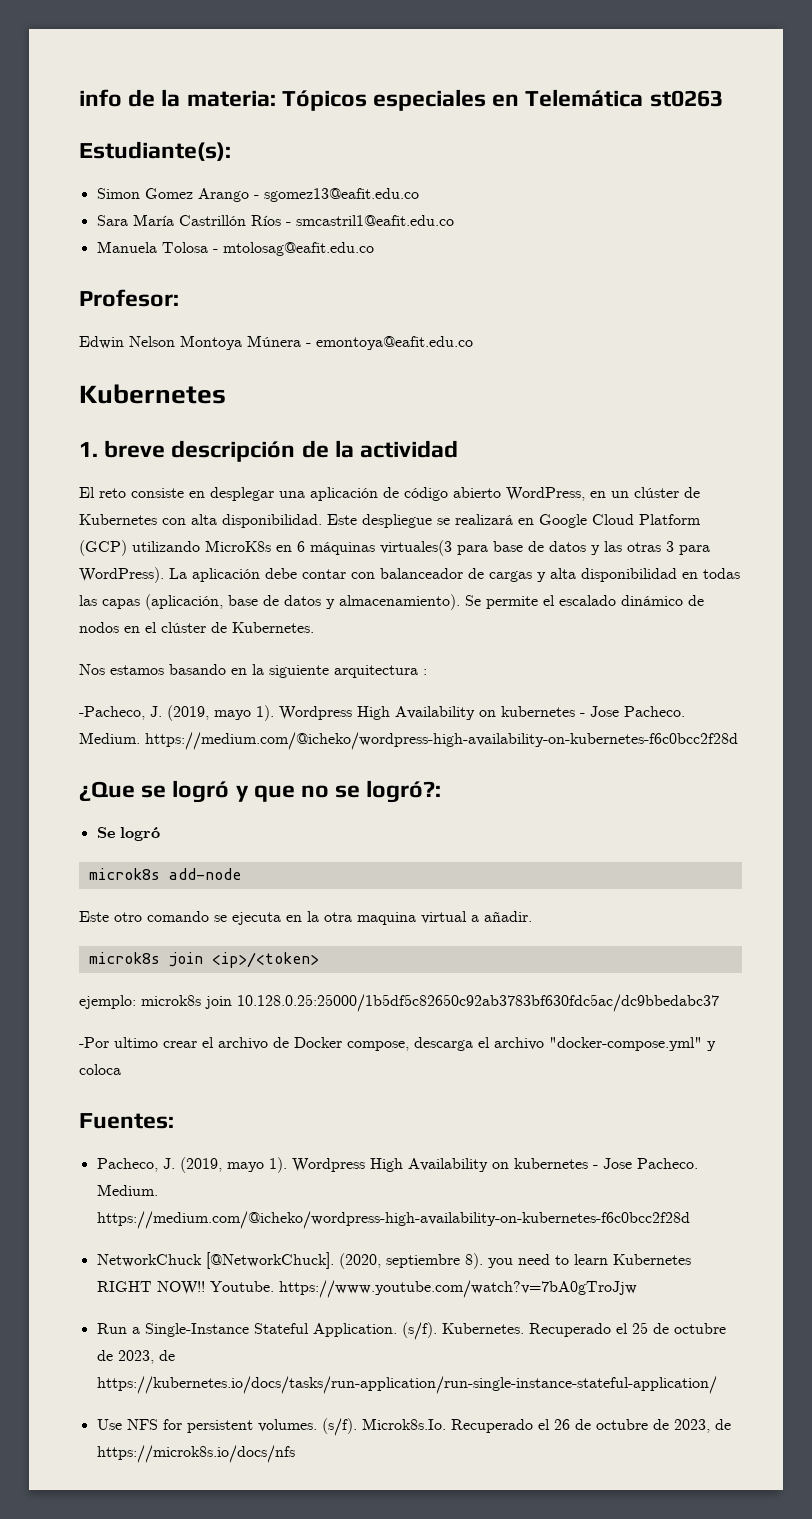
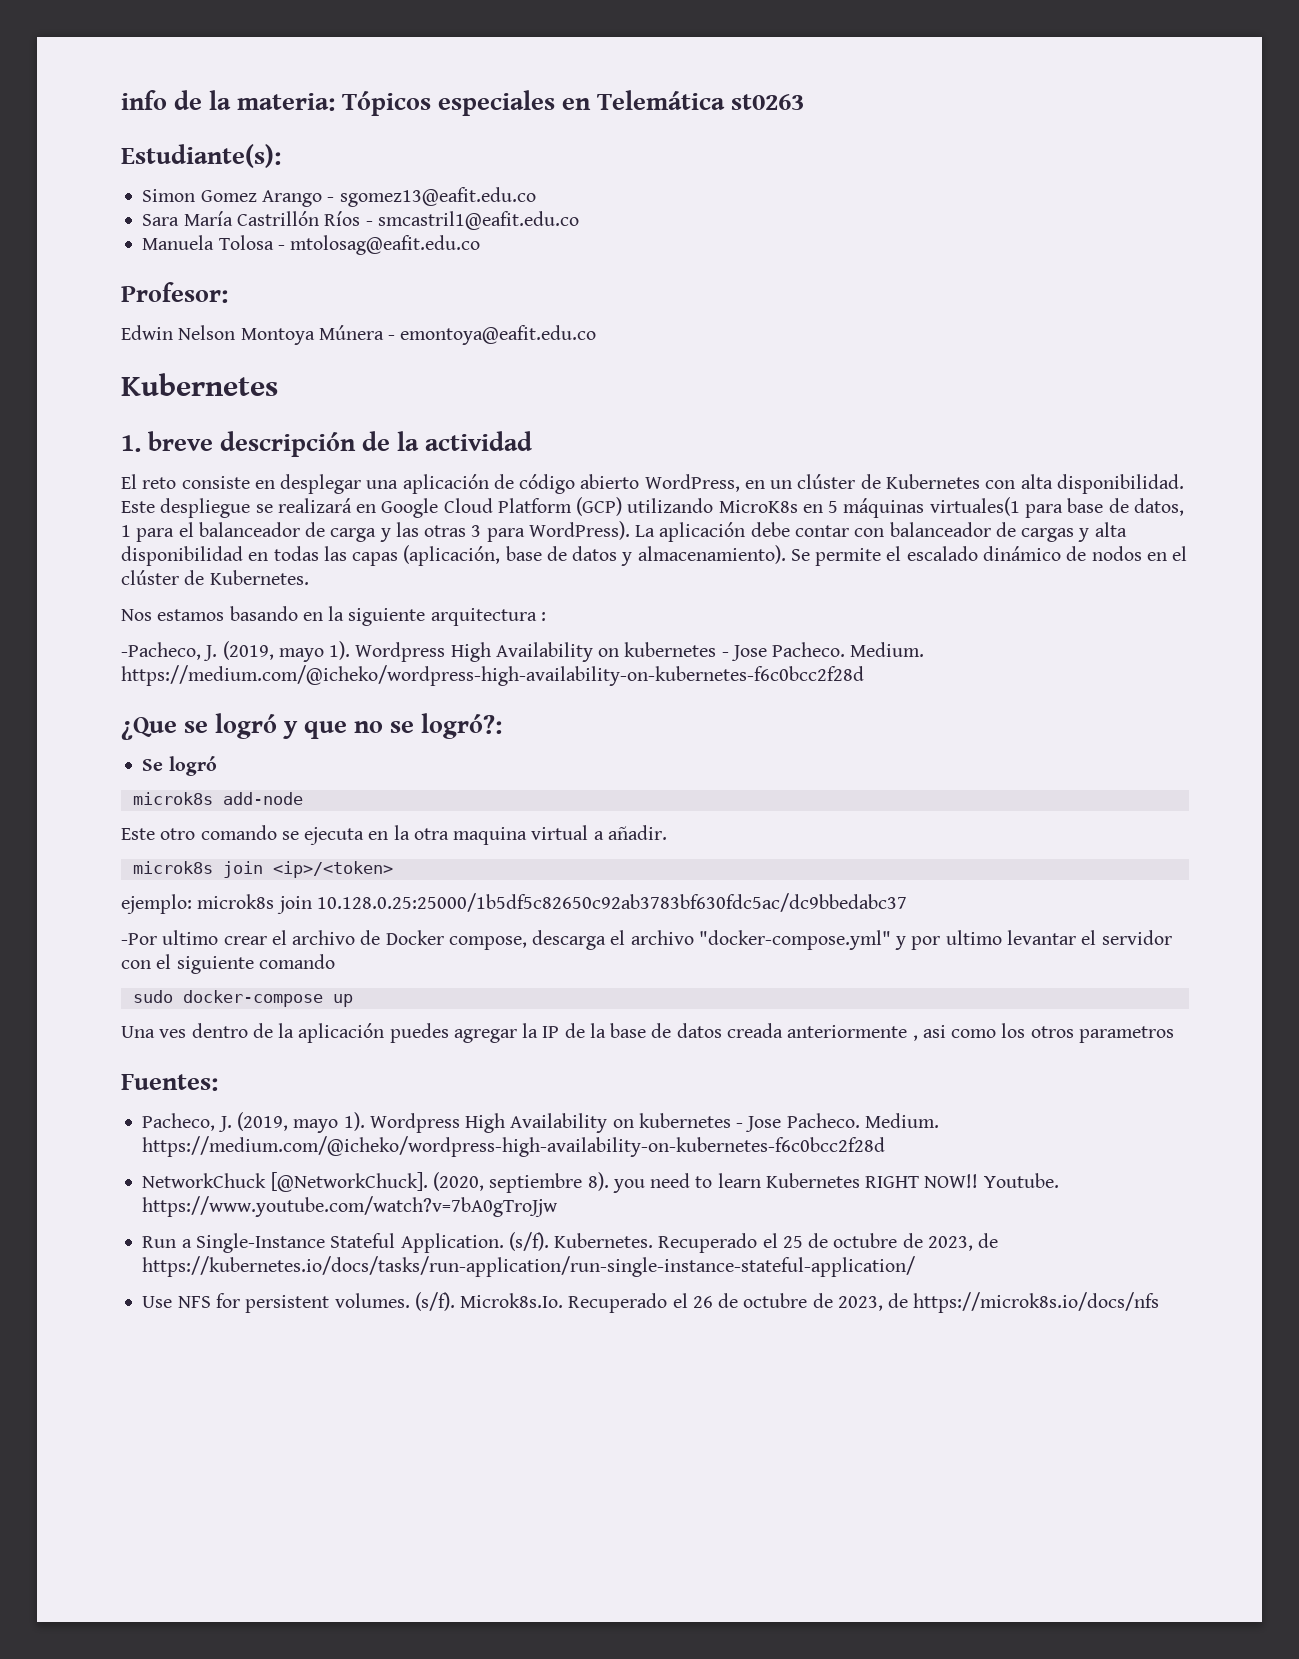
- Este despliegue se realizará en Google Cloud Platform (GCP) utilizando MicroK8s en 6 máquinas virtuales(3 para base de datos y las otras 3 para WordPress).
+ Este despliegue se realizará en Google Cloud Platform (GCP) utilizando MicroK8s en 5 máquinas virtuales(1 para base de datos, 1 para el balanceador de carga y las otras 3 para WordPress).
- -Por ultimo crear el archivo de Docker compose, descarga el archivo "docker-compose.yml" y coloca
+ -Por ultimo crear el archivo de Docker compose, descarga el archivo "docker-compose.yml" y por ultimo levantar el servidor con el siguiente comando
+ sudo docker-compose up
+ Una ves dentro de la aplicación puedes agregar la IP de la base de datos creada anteriormente , asi como los otros parametros

